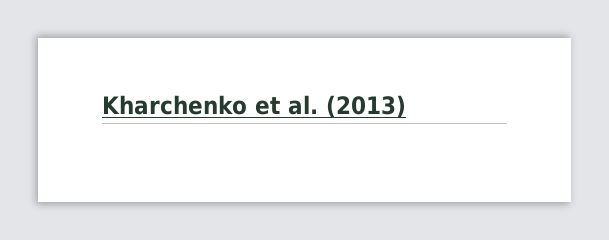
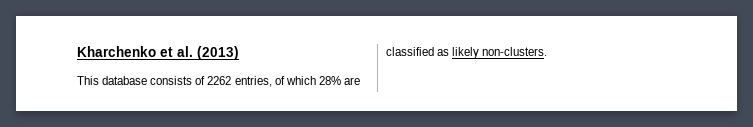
+ This database consists of 2262 entries, of which 28% are classified as likely non-clusters.

